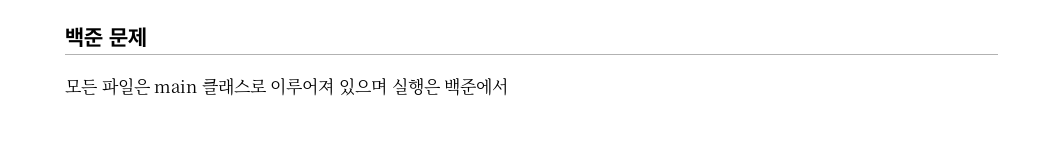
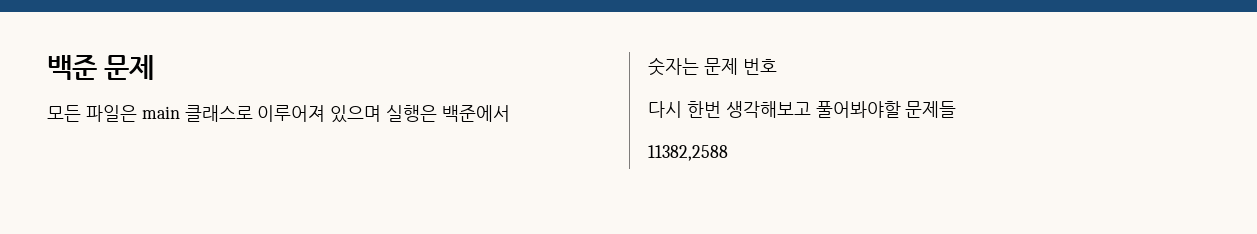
+ 숫자는 문제 번호
+ 다시 한번 생각해보고 풀어봐야할 문제들
+ 11382,2588

